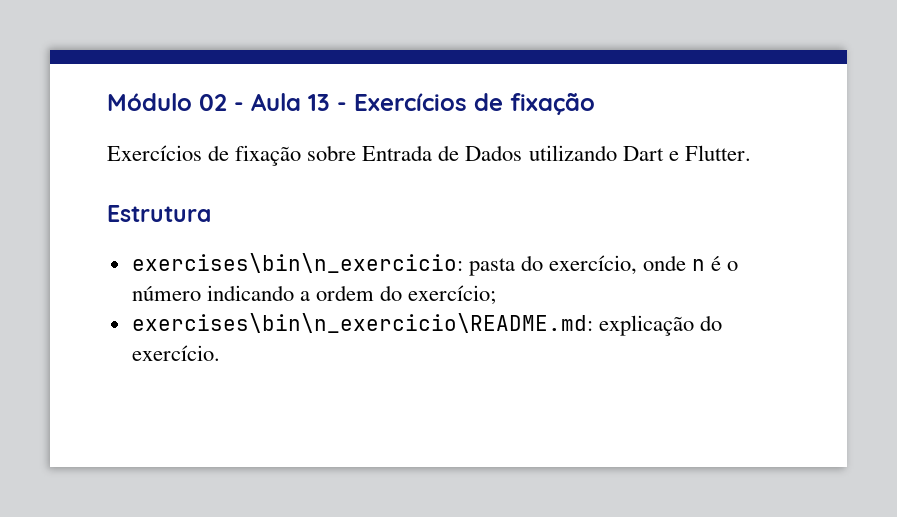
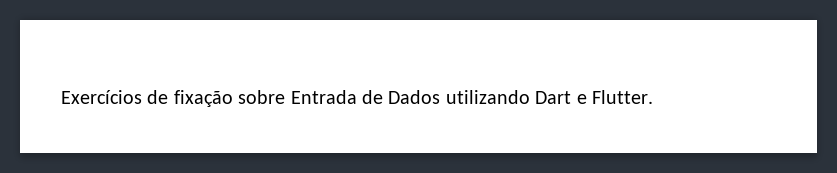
- Módulo 02 - Aula 13 - Exercícios de fixação
- Estrutura
- exercises\bin\n_exercicio: pasta do exercício, onde n é o número indicando a ordem do exercício;
- exercises\bin\n_exercicio\README.md: explicação do exercício.

